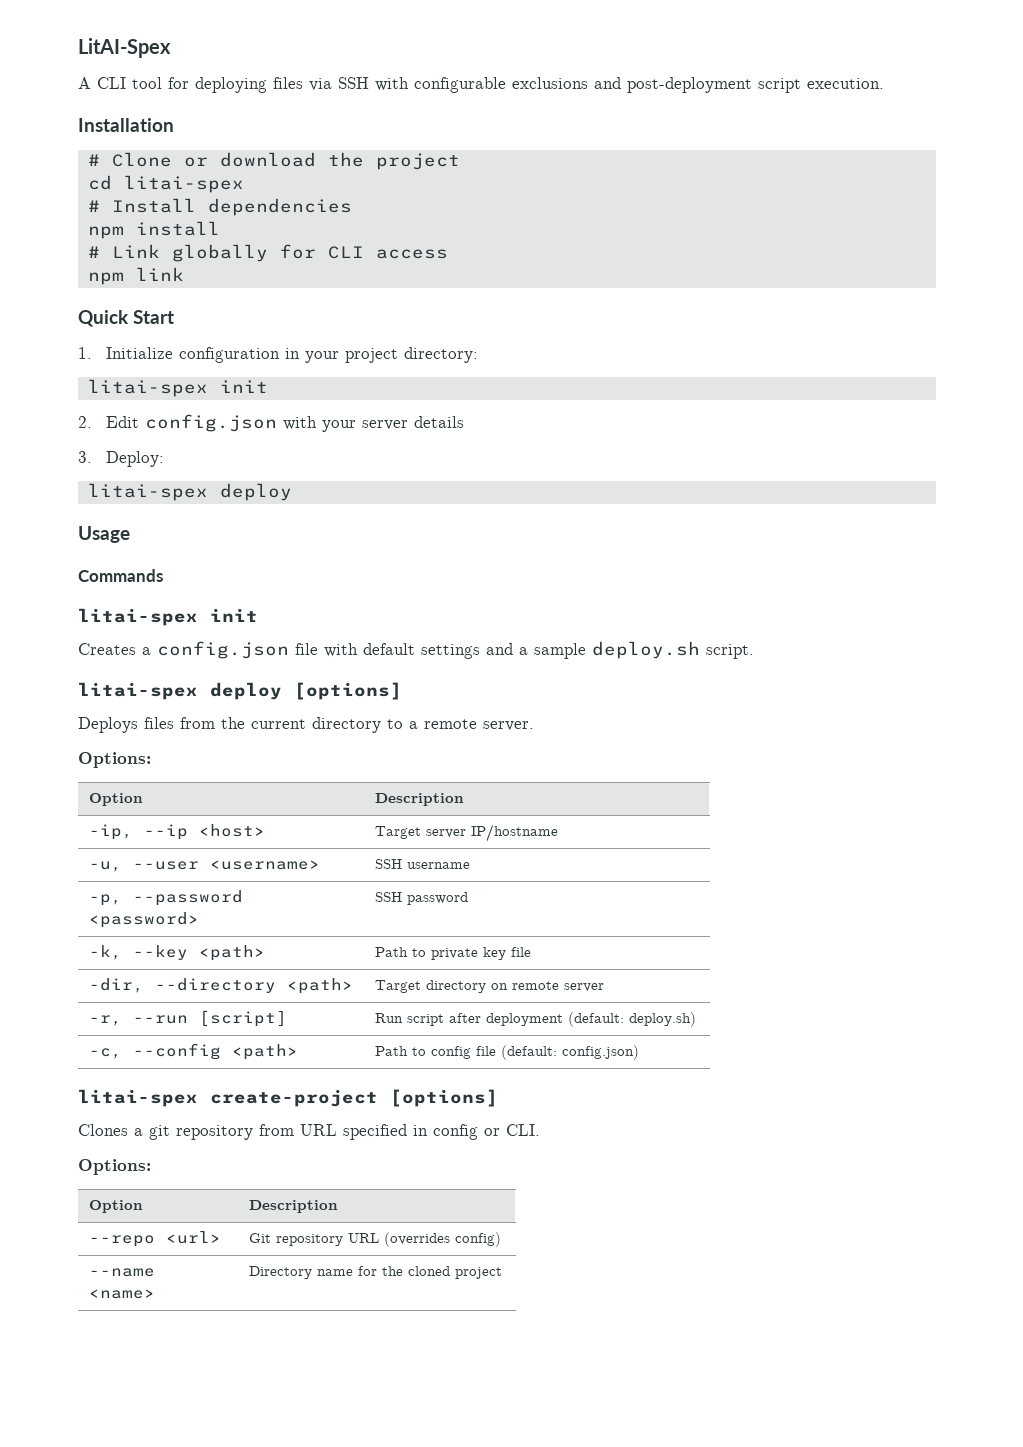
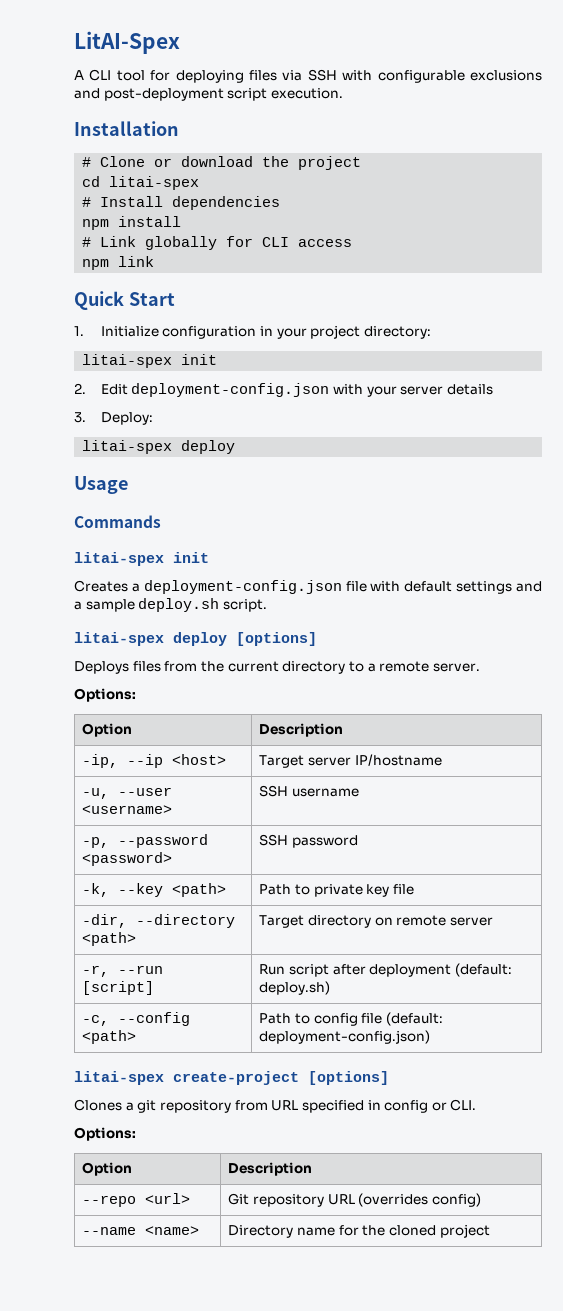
- 2. Edit config.json with your server details
+ 2. Edit deployment-config.json with your server details
- Creates a config.json file with default settings and a sample deploy.sh script.
+ Creates a deployment-config.json file with default settings and a sample deploy.sh script.
- -c, --config <path> | Path to config file (default: config.json)
+ -c, --config <path> | Path to config file (default: deployment-config.json)

